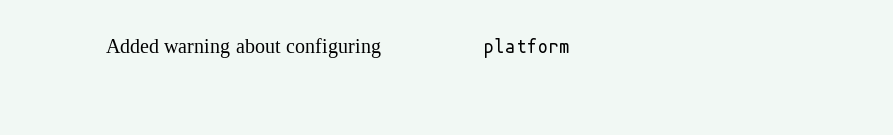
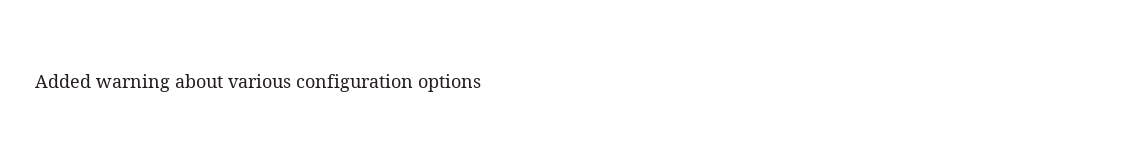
- Added warning about configuring platform
+ Added warning about various configuration options

